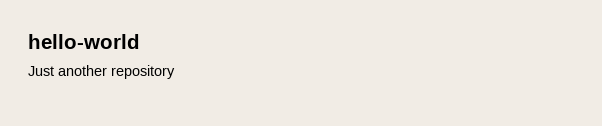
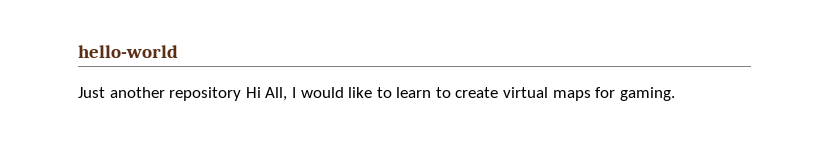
- Just another repository
+ Just another repository Hi All, I would like to learn to create virtual maps for gaming.

